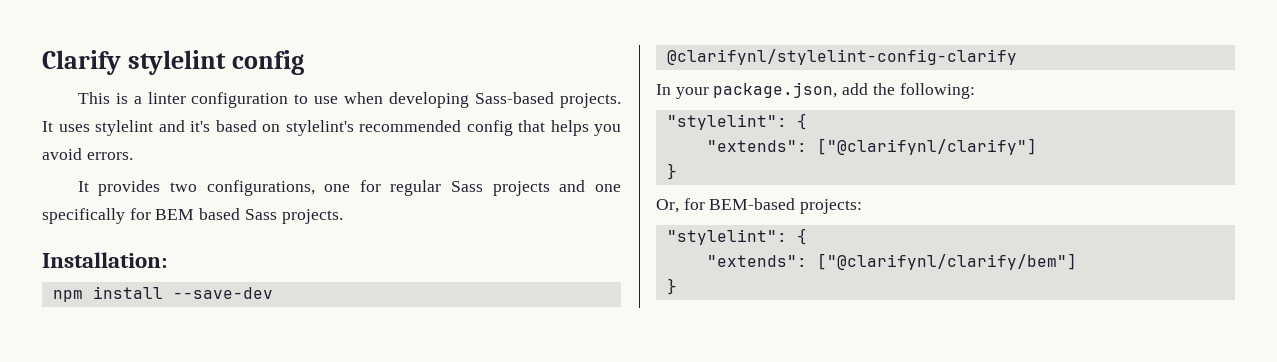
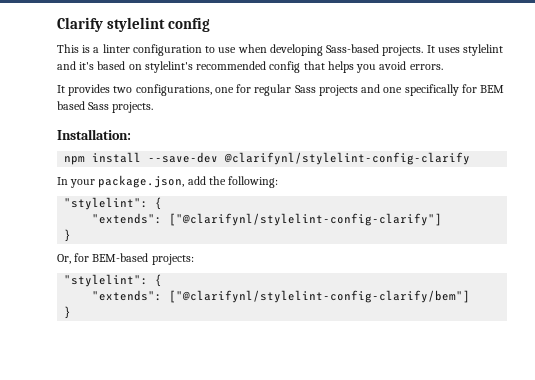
- "extends": ["@clarifynl/clarify"]
+ "extends": ["@clarifynl/stylelint-config-clarify"]
- "extends": ["@clarifynl/clarify/bem"]
+ "extends": ["@clarifynl/stylelint-config-clarify/bem"]

